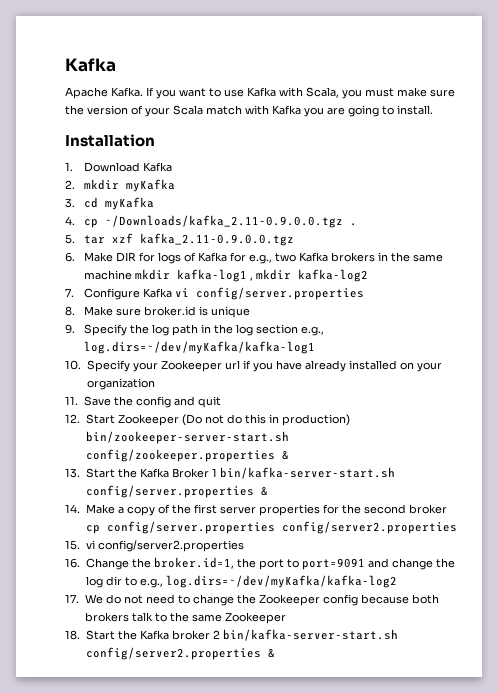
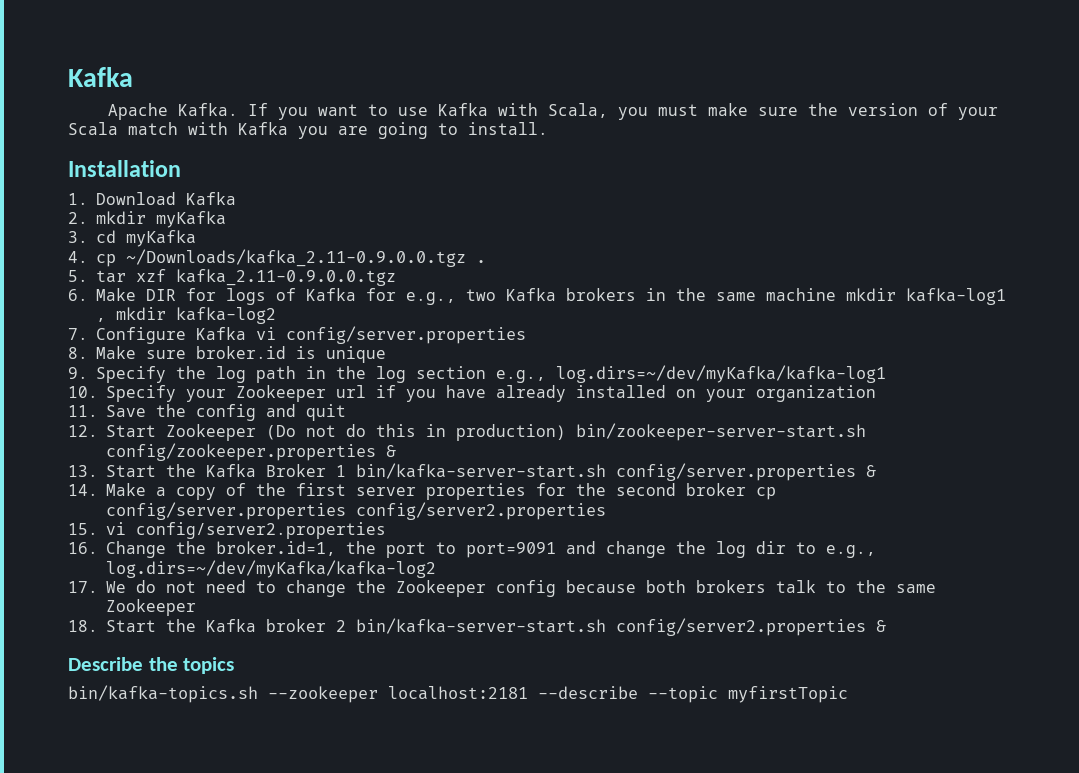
+ Describe the topics
+ bin/kafka-topics.sh --zookeeper localhost:2181 --describe --topic myfirstTopic

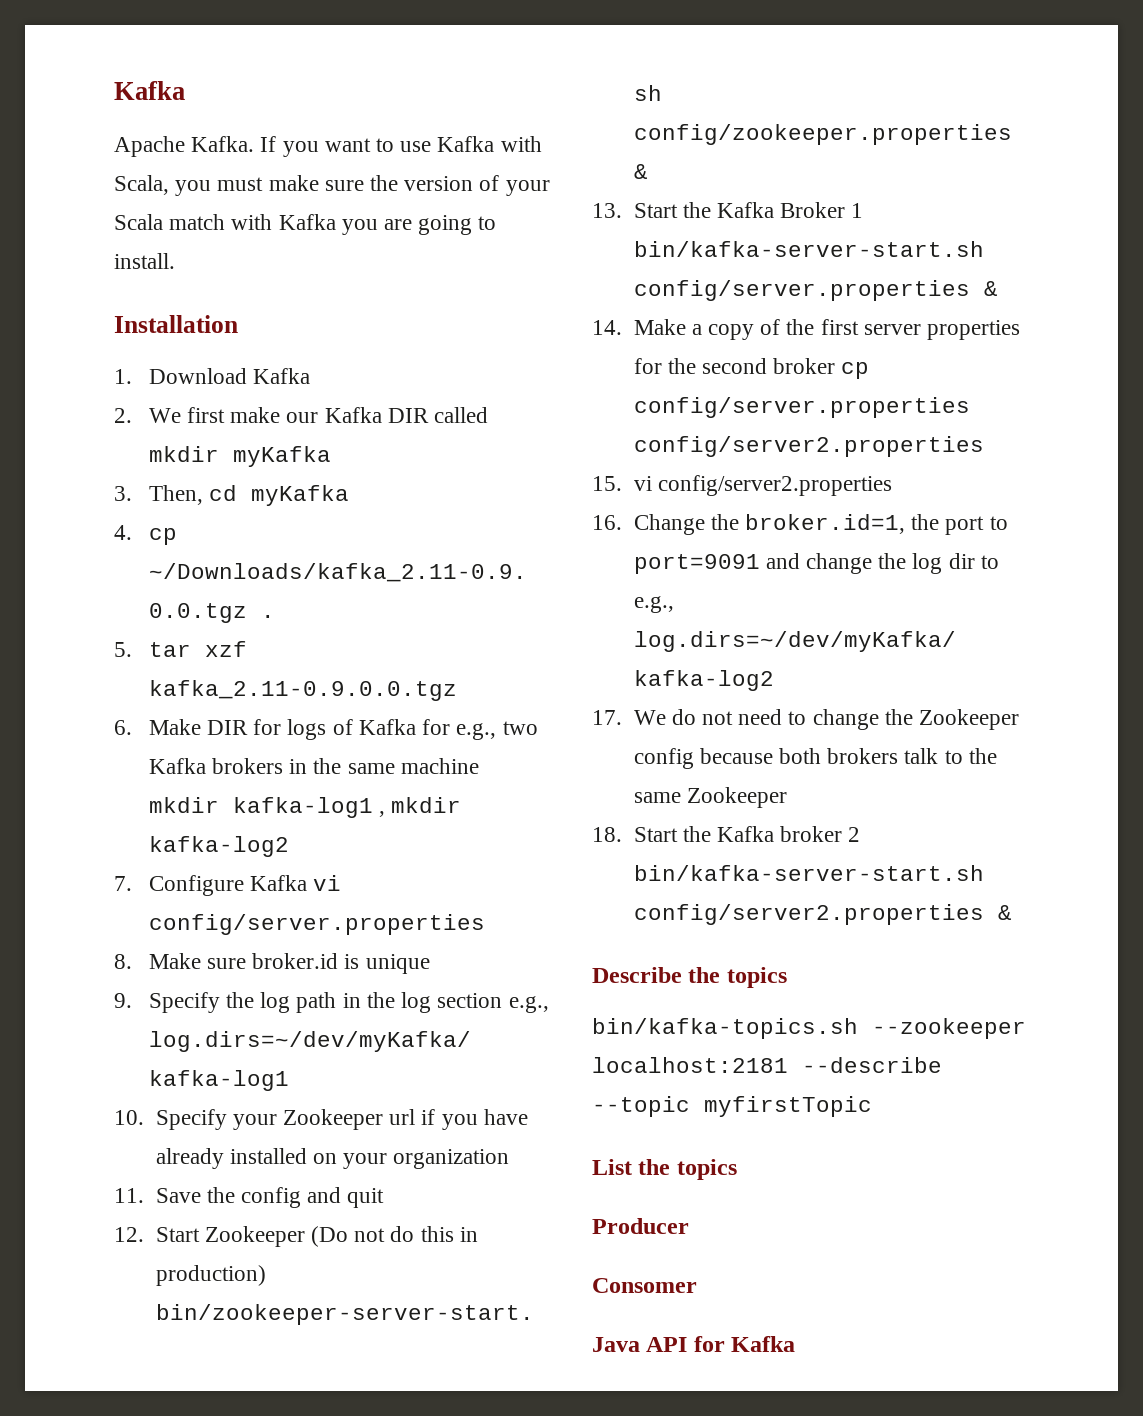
- 2. mkdir myKafka
+ 2. We first make our Kafka DIR called mkdir myKafka
- 3. cd myKafka
+ 3. Then, cd myKafka
+ List the topics
+ Producer
+ Consomer
+ Java API for Kafka

